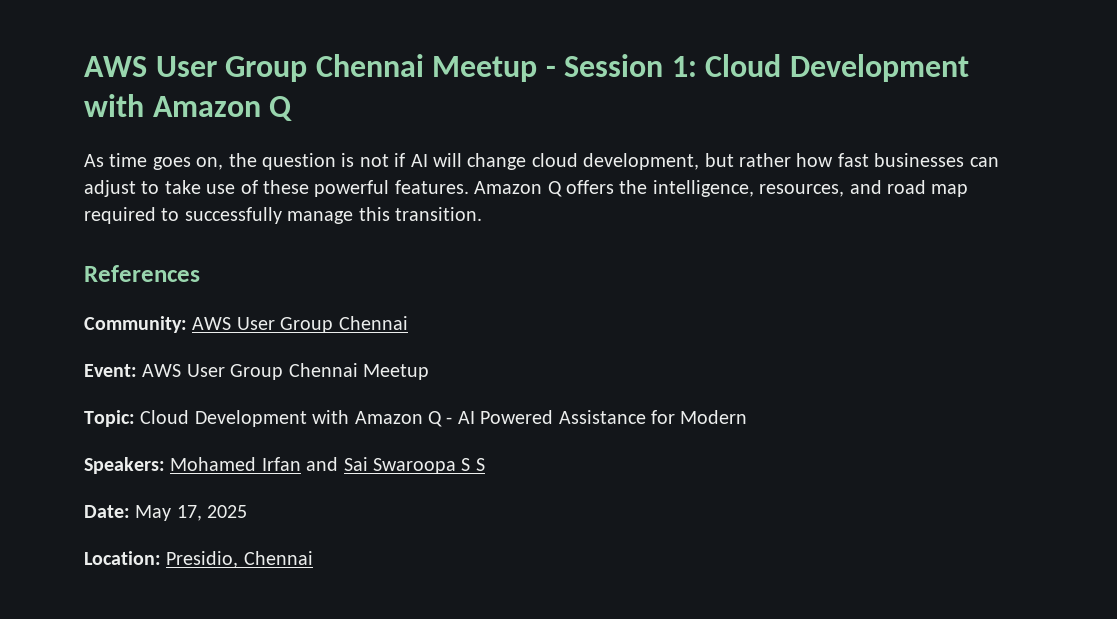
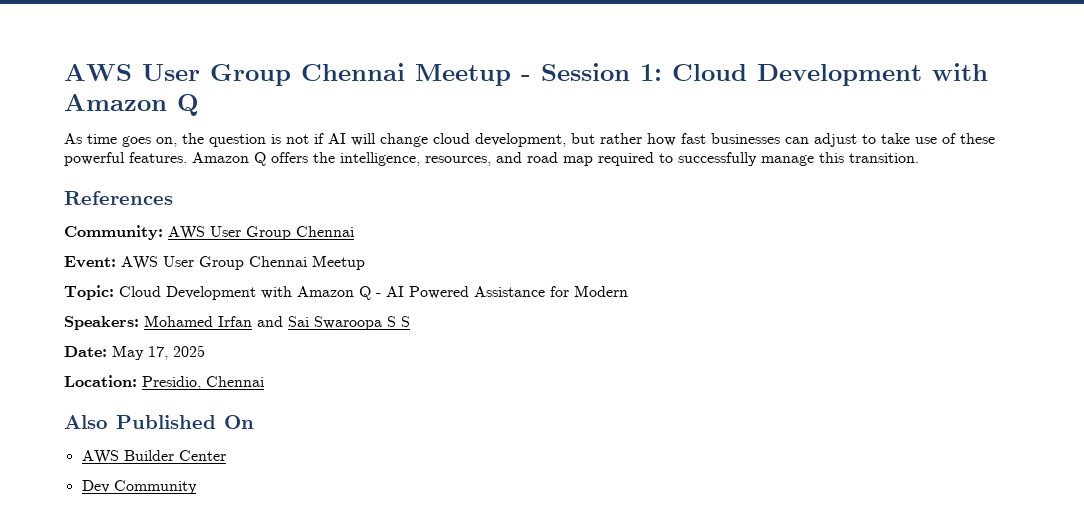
+ Also Published On
+ AWS Builder Center
+ Dev Community

